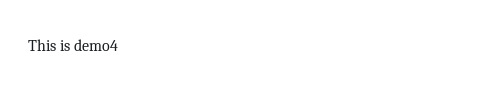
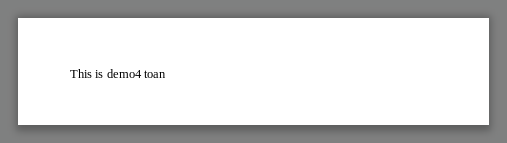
- This is demo4
+ This is demo4 toan

